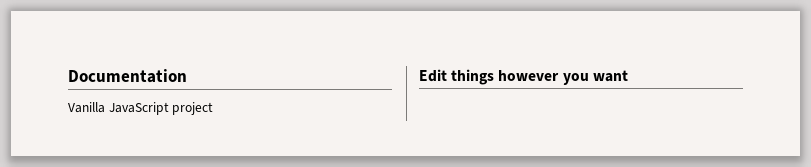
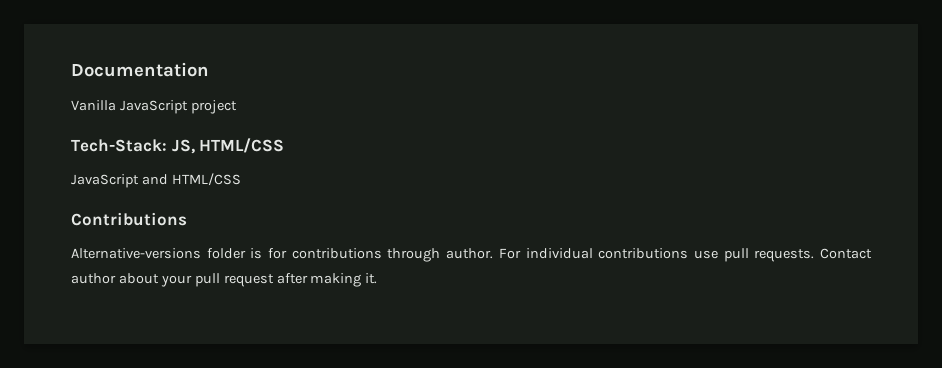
- Edit things however you want
+ Tech-Stack: JS, HTML/CSS
+ JavaScript and HTML/CSS
+ Contributions
+ Alternative-versions folder is for contributions through author. For individual contributions use pull requests. Contact author about your pull request after making it.

